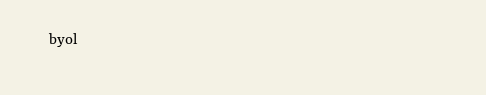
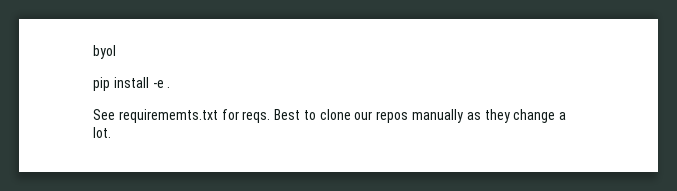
+ pip install -e .
+ See requirememts.txt for reqs. Best to clone our repos manually as they change a lot.

